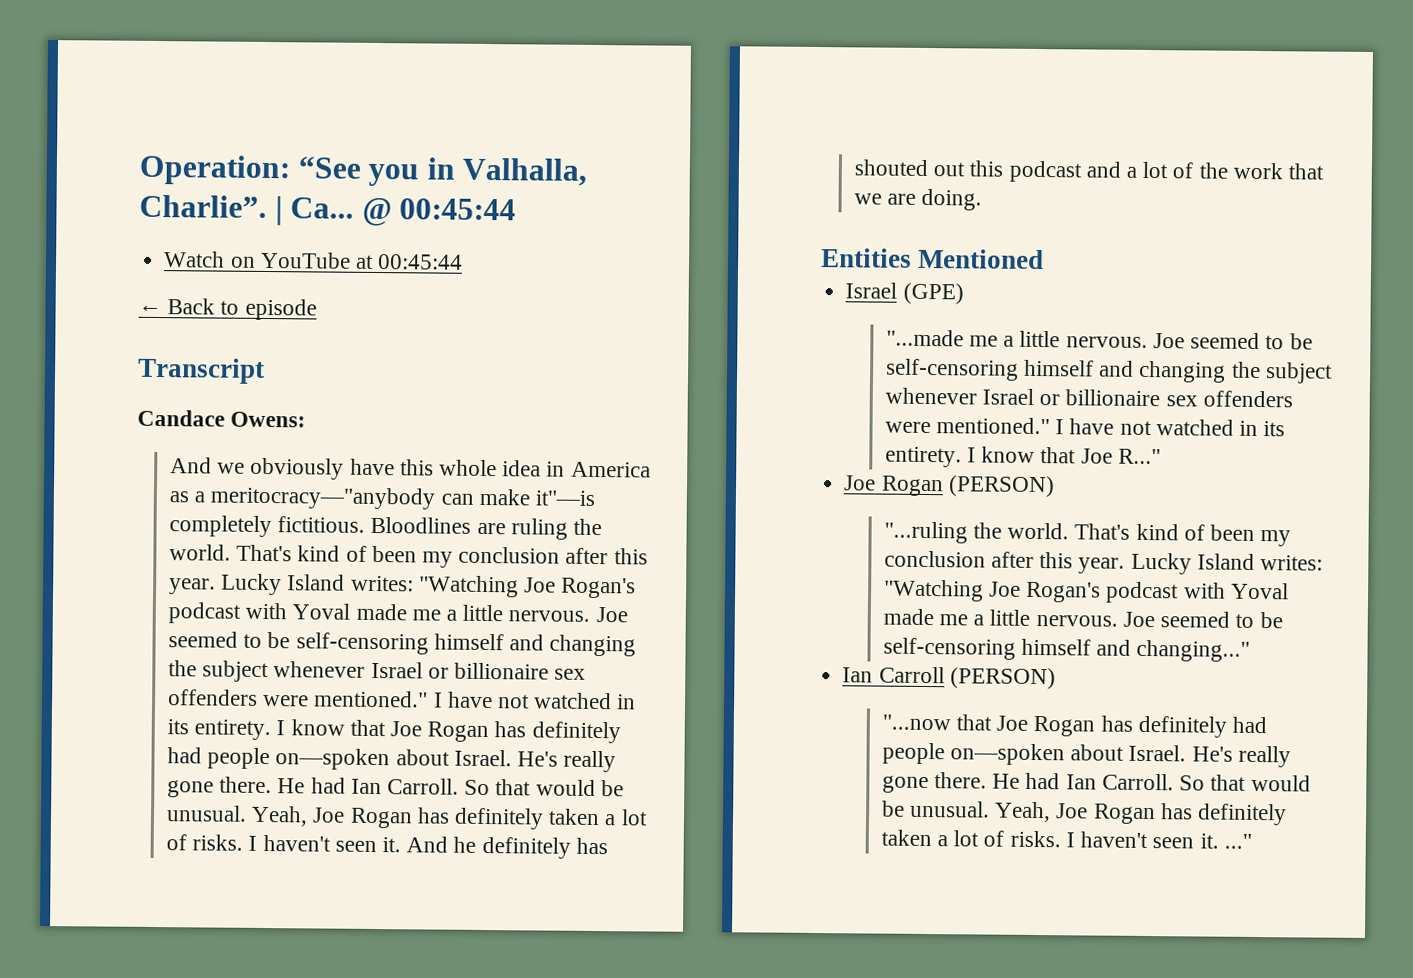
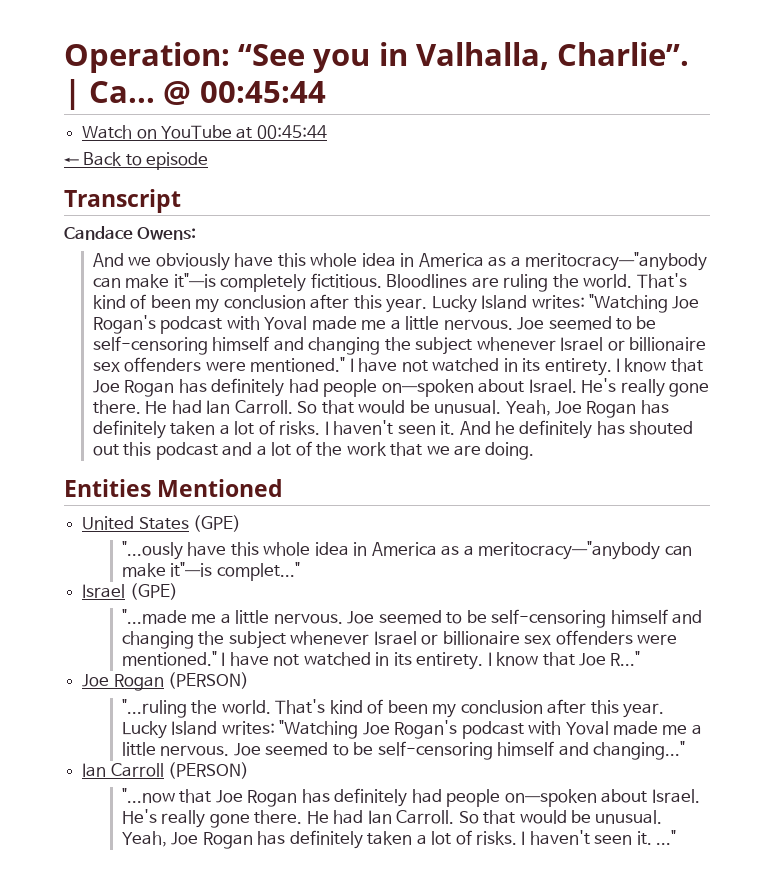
+ United States (GPE)
+ "...ously have this whole idea in America as a meritocracy—"anybody can make it"—is complet..."

